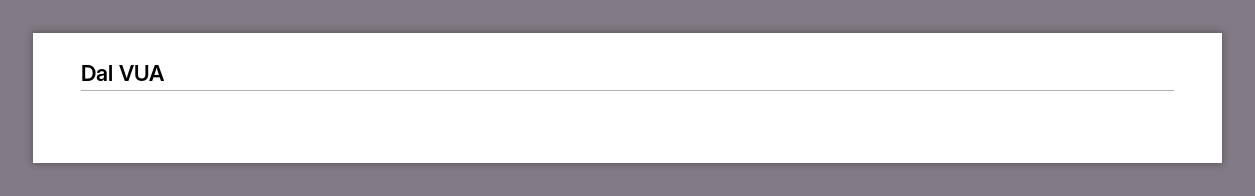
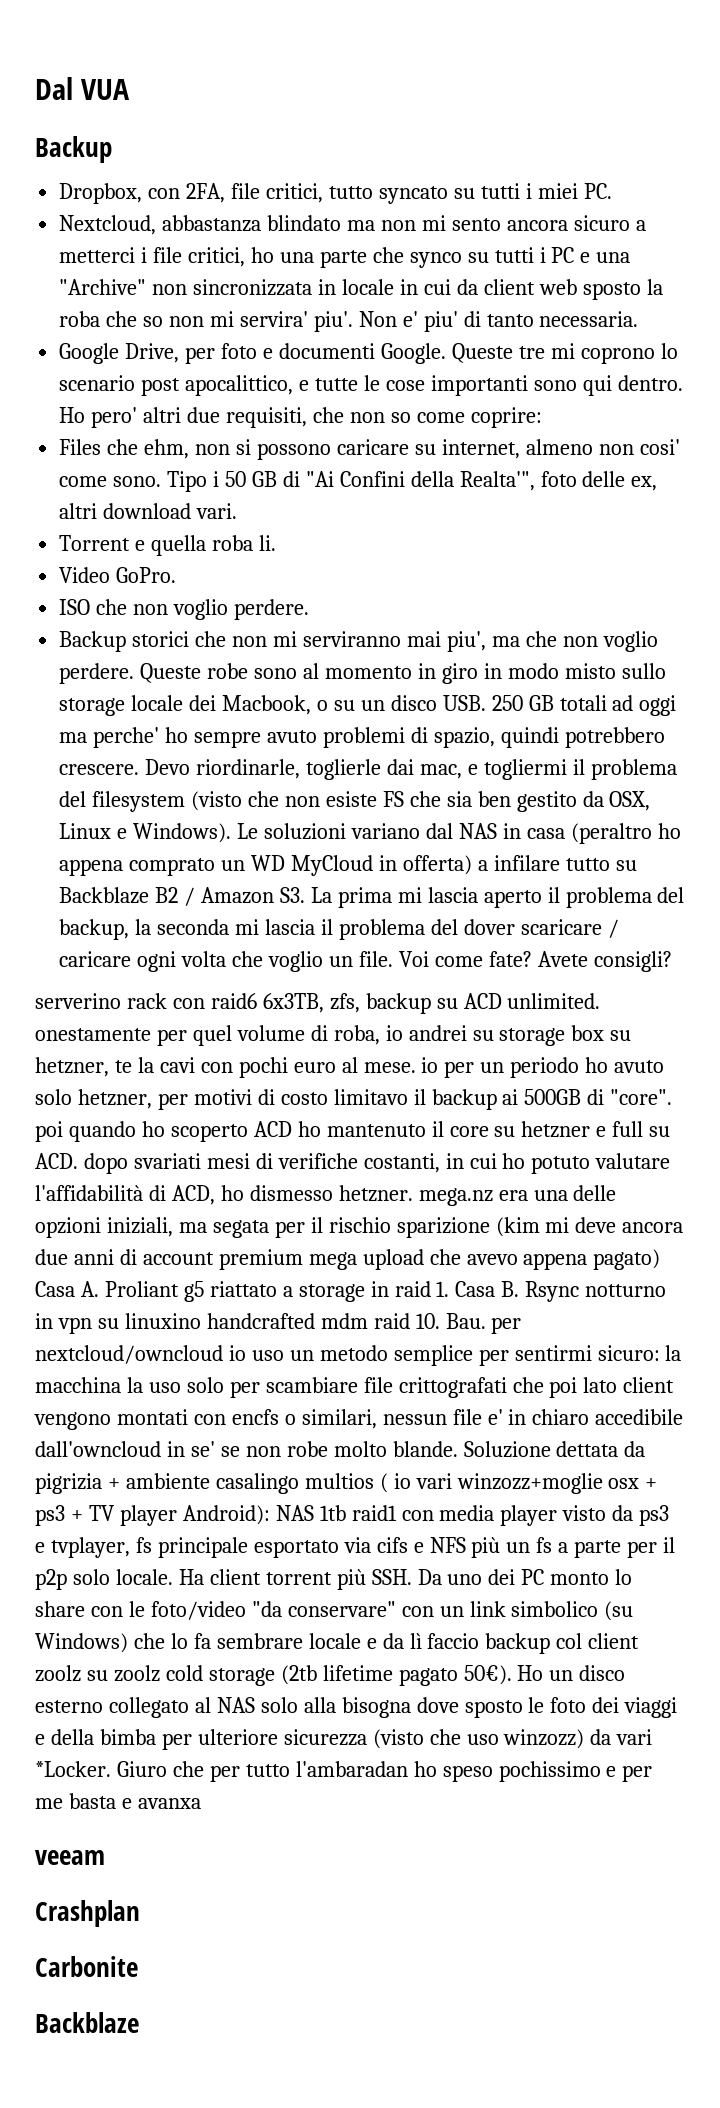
  Dal VUA
+ Backup
+ Dropbox, con 2FA, file critici, tutto syncato su tutti i miei PC.
+ Nextcloud, abbastanza blindato ma non mi sento ancora sicuro a metterci i file critici, ho una parte che synco su tutti i PC e una "Archive" non sincronizzata in locale in cui da client web sposto la roba che so non mi servira' piu'. Non e' piu' di tanto necessaria.
+ Google Drive, per foto e documenti Google. Queste tre mi coprono lo scenario post apocalittico, e tutte le cose importanti sono qui dentro. Ho pero' altri due requisiti, che non so come coprire:
+ Files che ehm, non si possono caricare su internet, almeno non cosi' come sono. Tipo i 50 GB di "Ai Confini della Realta'", foto delle ex, altri download vari.
+ Torrent e quella roba li.
+ Video GoPro.
+ ISO che non voglio perdere.
+ Backup storici che non mi serviranno mai piu', ma che non voglio perdere. Queste robe sono al momento in giro in modo misto sullo storage locale dei Macbook, o su un disco USB. 250 GB totali ad oggi ma perche' ho sempre avuto problemi di spazio, quindi potrebbero crescere. Devo riordinarle, toglierle dai mac, e togliermi il problema del filesystem (visto che non esiste FS che sia ben gestito da OSX, Linux e Windows). Le soluzioni variano dal NAS in casa (peraltro ho appena comprato un WD MyCloud in offerta) a infilare tutto su Backblaze B2 / Amazon S3. La prima mi lascia aperto il problema del backup, la seconda mi lascia il problema del dover scaricare / caricare ogni volta che voglio un file. Voi come fate? Avete consigli?
+ serverino rack con raid6 6x3TB, zfs, backup su ACD unlimited. onestamente per quel volume di roba, io andrei su storage box su hetzner, te la cavi con pochi euro al mese. io per un periodo ho avuto solo hetzner, per motivi di costo limitavo il backup ai 500GB di "core". poi quando ho scoperto ACD ho mantenuto il core su hetzner e full su ACD. dopo svariati mesi di verifiche costanti, in cui ho potuto valutare l'affidabilità di ACD, ho dismesso hetzner. mega.nz era una delle opzioni iniziali, ma segata per il rischio sparizione (kim mi deve ancora due anni di account premium mega upload che avevo appena pagato) Casa A. Proliant g5 riattato a storage in raid 1. Casa B. Rsync notturno in vpn su linuxino handcrafted mdm raid 10. Bau. per nextcloud/owncloud io uso un metodo semplice per sentirmi sicuro: la macchina la uso solo per scambiare file crittografati che poi lato client vengono montati con encfs o similari, nessun file e' in chiaro accedibile dall'owncloud in se' se non robe molto blande. Soluzione dettata da pigrizia + ambiente casalingo multios ( io vari winzozz+moglie osx + ps3 + TV player Android): NAS 1tb raid1 con media player visto da ps3 e tvplayer, fs principale esportato via cifs e NFS più un fs a parte per il p2p solo locale. Ha client torrent più SSH. Da uno dei PC monto lo share con le foto/video "da conservare" con un link simbolico (su Windows) che lo fa sembrare locale e da lì faccio backup col client zoolz su zoolz cold storage (2tb lifetime pagato 50€). Ho un disco esterno collegato al NAS solo alla bisogna dove sposto le foto dei viaggi e della bimba per ulteriore sicurezza (visto che uso winzozz) da vari *Locker. Giuro che per tutto l'ambaradan ho speso pochissimo e per me basta e avanxa
+ veeam
+ Crashplan
+ Carbonite
+ Backblaze

